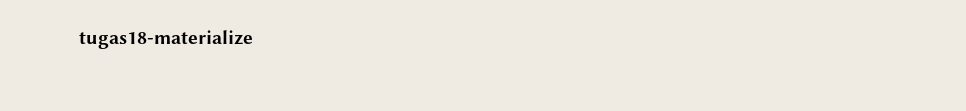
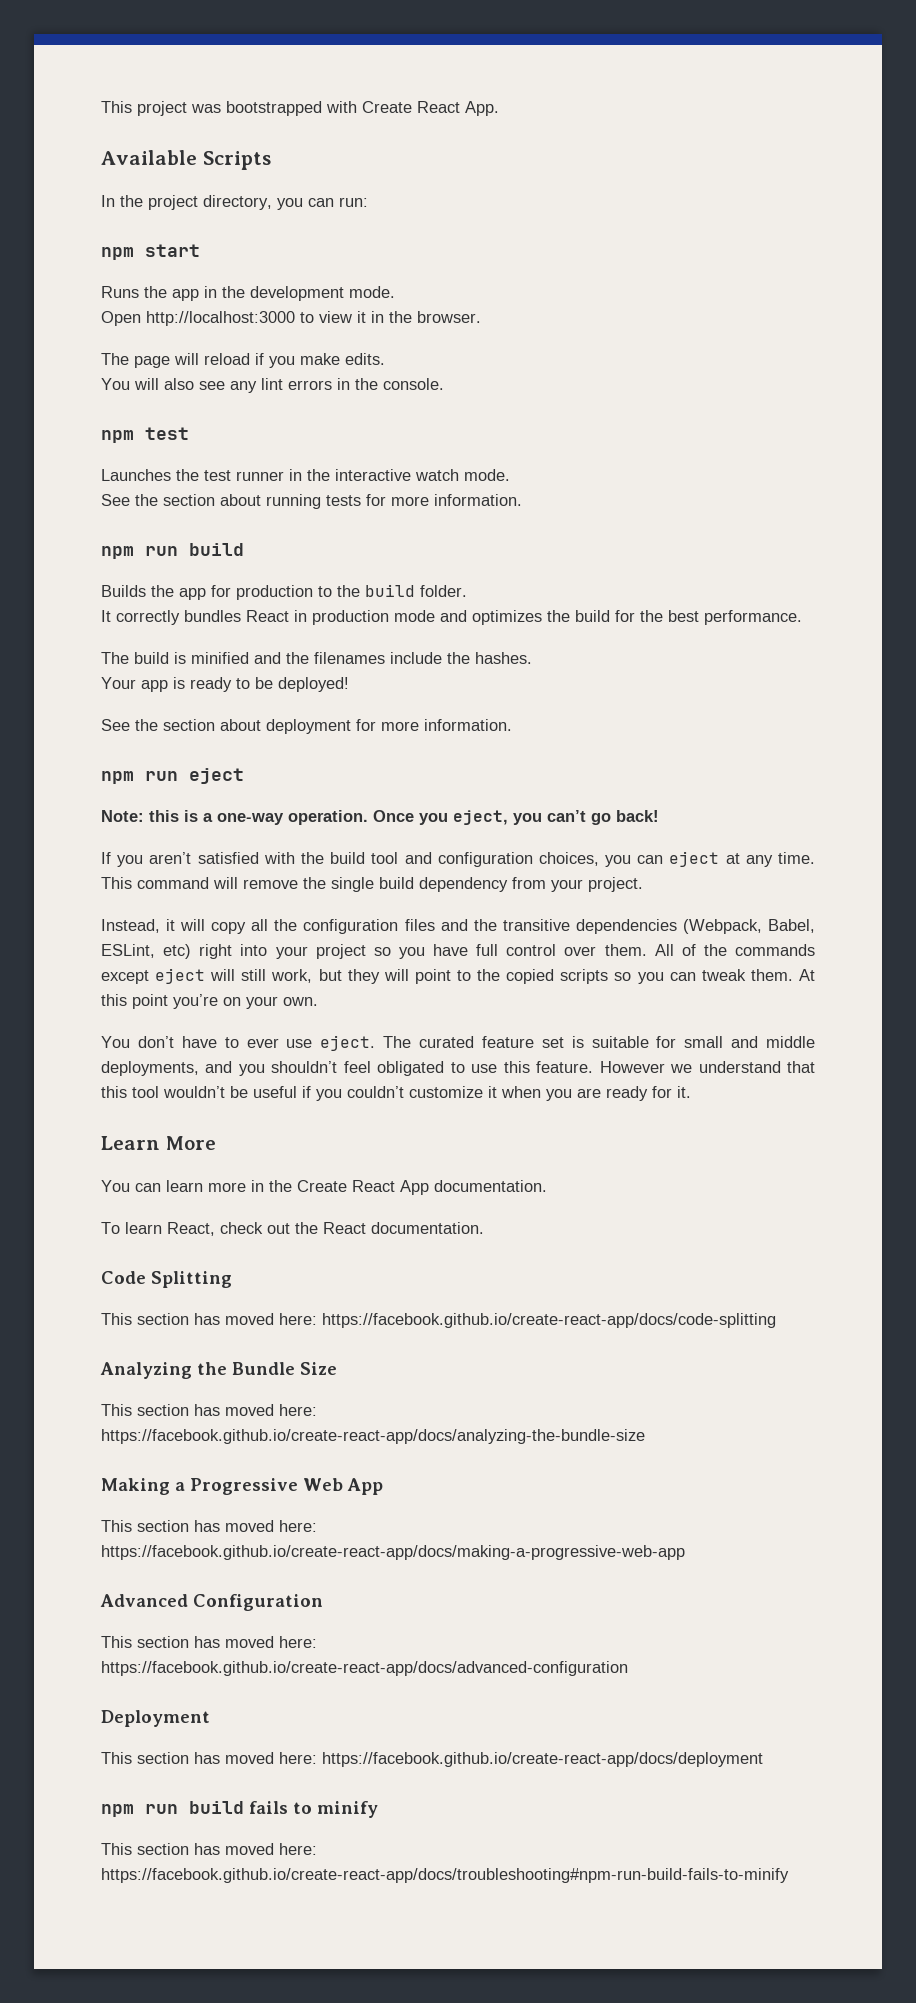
- tugas18-materialize
+ This project was bootstrapped with Create React App.
+ Available Scripts
+ In the project directory, you can run:
+ npm start
+ Runs the app in the development mode.
+ Open http://localhost:3000 to view it in the browser.
+ The page will reload if you make edits.
+ You will also see any lint errors in the console.
+ npm test
+ Launches the test runner in the interactive watch mode.
+ See the section about running tests for more information.
+ npm run build
+ Builds the app for production to the build folder.
+ It correctly bundles React in production mode and optimizes the build for the best performance.
+ The build is minified and the filenames include the hashes.
+ Your app is ready to be deployed!
+ See the section about deployment for more information.
+ npm run eject
+ Note: this is a one-way operation. Once you eject, you can’t go back!
+ If you aren’t satisfied with the build tool and configuration choices, you can eject at any time. This command will remove the single build dependency from your project.
+ Instead, it will copy all the configuration files and the transitive dependencies (Webpack, Babel, ESLint, etc) right into your project so you have full control over them. All of the commands except eject will still work, but they will point to the copied scripts so you can tweak them. At this point you’re on your own.
+ You don’t have to ever use eject. The curated feature set is suitable for small and middle deployments, and you shouldn’t feel obligated to use this feature. However we understand that this tool wouldn’t be useful if you couldn’t customize it when you are ready for it.
+ Learn More
+ You can learn more in the Create React App documentation.
+ To learn React, check out the React documentation.
+ Code Splitting
+ This section has moved here: https://facebook.github.io/create-react-app/docs/code-splitting
+ Analyzing the Bundle Size
+ This section has moved here: https://facebook.github.io/create-react-app/docs/analyzing-the-bundle-size
+ Making a Progressive Web App
+ This section has moved here: https://facebook.github.io/create-react-app/docs/making-a-progressive-web-app
+ Advanced Configuration
+ This section has moved here: https://facebook.github.io/create-react-app/docs/advanced-configuration
+ Deployment
+ This section has moved here: https://facebook.github.io/create-react-app/docs/deployment
+ npm run build fails to minify
+ This section has moved here: https://facebook.github.io/create-react-app/docs/troubleshooting#npm-run-build-fails-to-minify

